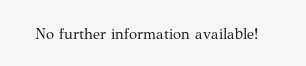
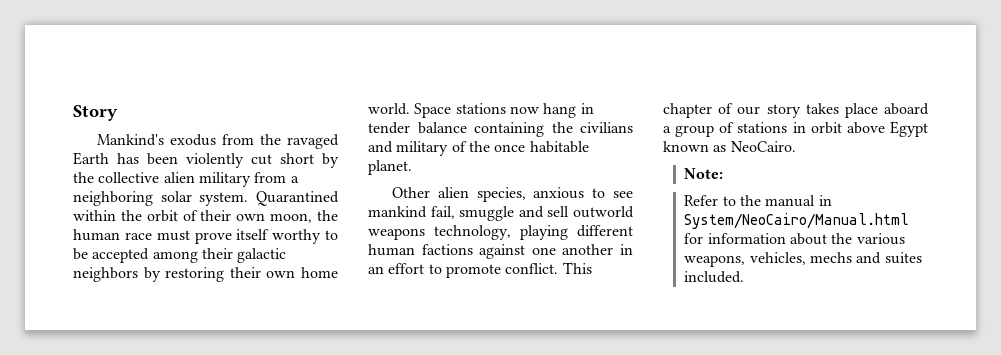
- No further information available!
+ Story
+ Mankind's exodus from the ravaged Earth has been violently cut short by the collective alien military from a neighboring solar system. Quarantined within the orbit of their own moon, the human race must prove itself worthy to be accepted among their galactic neighbors by restoring their own home world. Space stations now hang in tender balance containing the civilians and military of the once habitable planet.
+ Other alien species, anxious to see mankind fail, smuggle and sell outworld weapons technology, playing different human factions against one another in an effort to promote conflict. This chapter of our story takes place aboard a group of stations in orbit above Egypt known as NeoCairo.
+ Note:
+ Refer to the manual in System/NeoCairo/Manual.html for information about the various weapons, vehicles, mechs and suites included.

